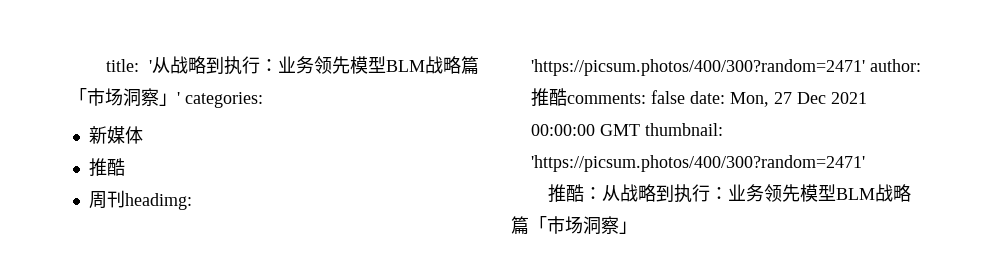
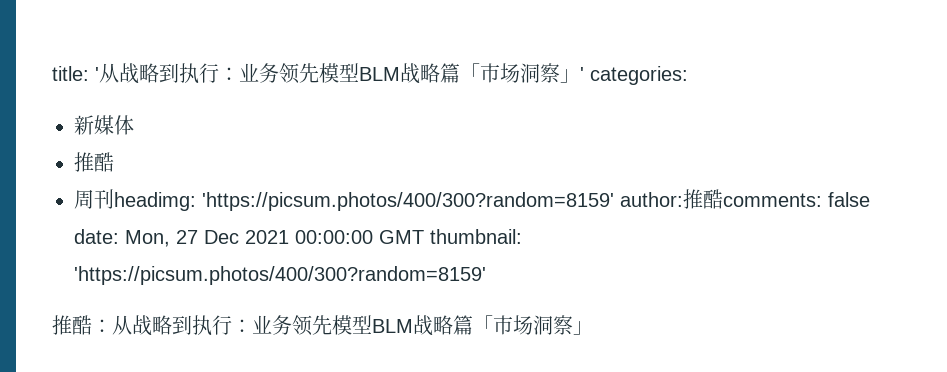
- 周刊headimg: 'https://picsum.photos/400/300?random=2471' author:推酷comments: false date: Mon, 27 Dec 2021 00:00:00 GMT thumbnail: 'https://picsum.photos/400/300?random=2471'
+ 周刊headimg: 'https://picsum.photos/400/300?random=8159' author:推酷comments: false date: Mon, 27 Dec 2021 00:00:00 GMT thumbnail: 'https://picsum.photos/400/300?random=8159'

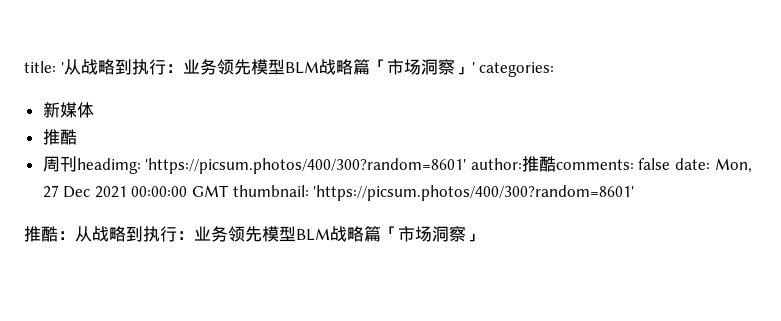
- 周刊headimg: 'https://picsum.photos/400/300?random=8159' author:推酷comments: false date: Mon, 27 Dec 2021 00:00:00 GMT thumbnail: 'https://picsum.photos/400/300?random=8159'
+ 周刊headimg: 'https://picsum.photos/400/300?random=8601' author:推酷comments: false date: Mon, 27 Dec 2021 00:00:00 GMT thumbnail: 'https://picsum.photos/400/300?random=8601'

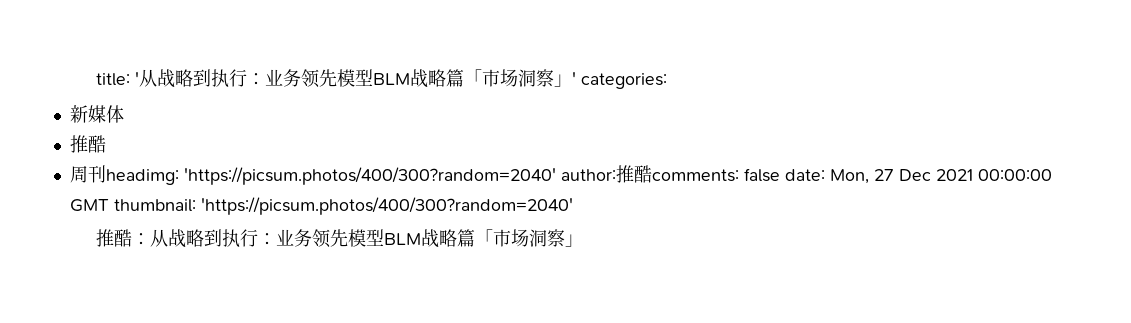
- 周刊headimg: 'https://picsum.photos/400/300?random=8601' author:推酷comments: false date: Mon, 27 Dec 2021 00:00:00 GMT thumbnail: 'https://picsum.photos/400/300?random=8601'
+ 周刊headimg: 'https://picsum.photos/400/300?random=2040' author:推酷comments: false date: Mon, 27 Dec 2021 00:00:00 GMT thumbnail: 'https://picsum.photos/400/300?random=2040'

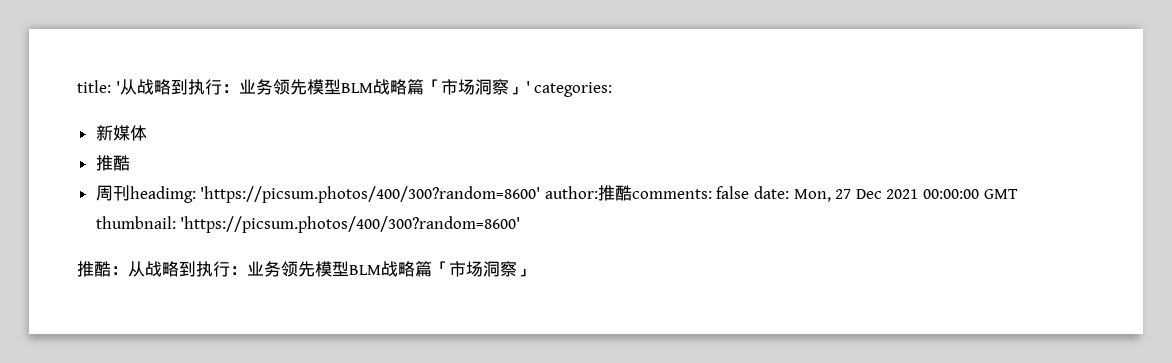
- 周刊headimg: 'https://picsum.photos/400/300?random=2040' author:推酷comments: false date: Mon, 27 Dec 2021 00:00:00 GMT thumbnail: 'https://picsum.photos/400/300?random=2040'
+ 周刊headimg: 'https://picsum.photos/400/300?random=8600' author:推酷comments: false date: Mon, 27 Dec 2021 00:00:00 GMT thumbnail: 'https://picsum.photos/400/300?random=8600'

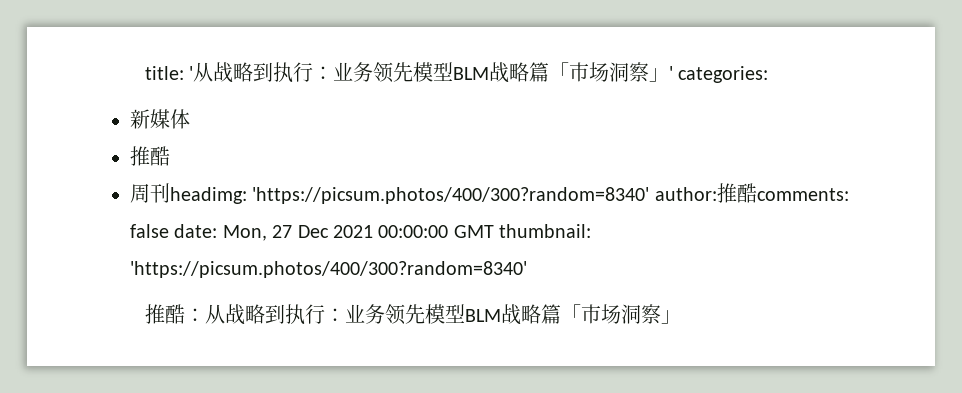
- 周刊headimg: 'https://picsum.photos/400/300?random=8600' author:推酷comments: false date: Mon, 27 Dec 2021 00:00:00 GMT thumbnail: 'https://picsum.photos/400/300?random=8600'
+ 周刊headimg: 'https://picsum.photos/400/300?random=8340' author:推酷comments: false date: Mon, 27 Dec 2021 00:00:00 GMT thumbnail: 'https://picsum.photos/400/300?random=8340'

